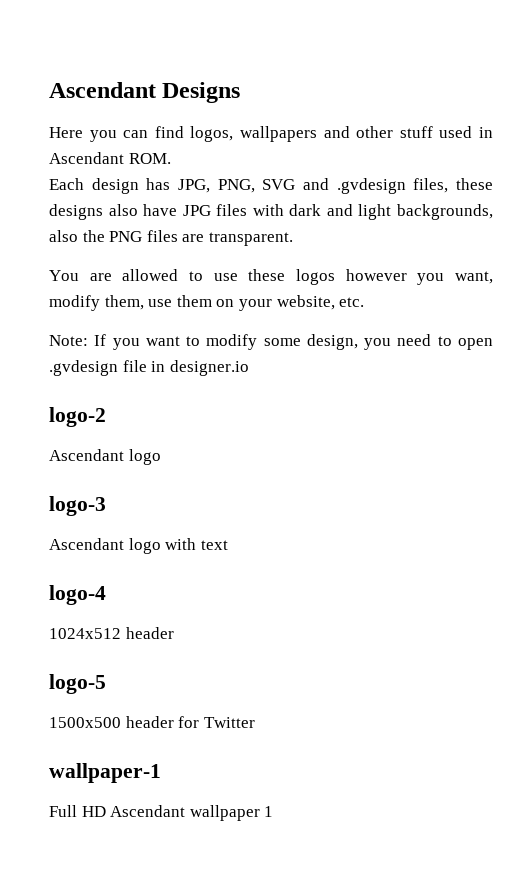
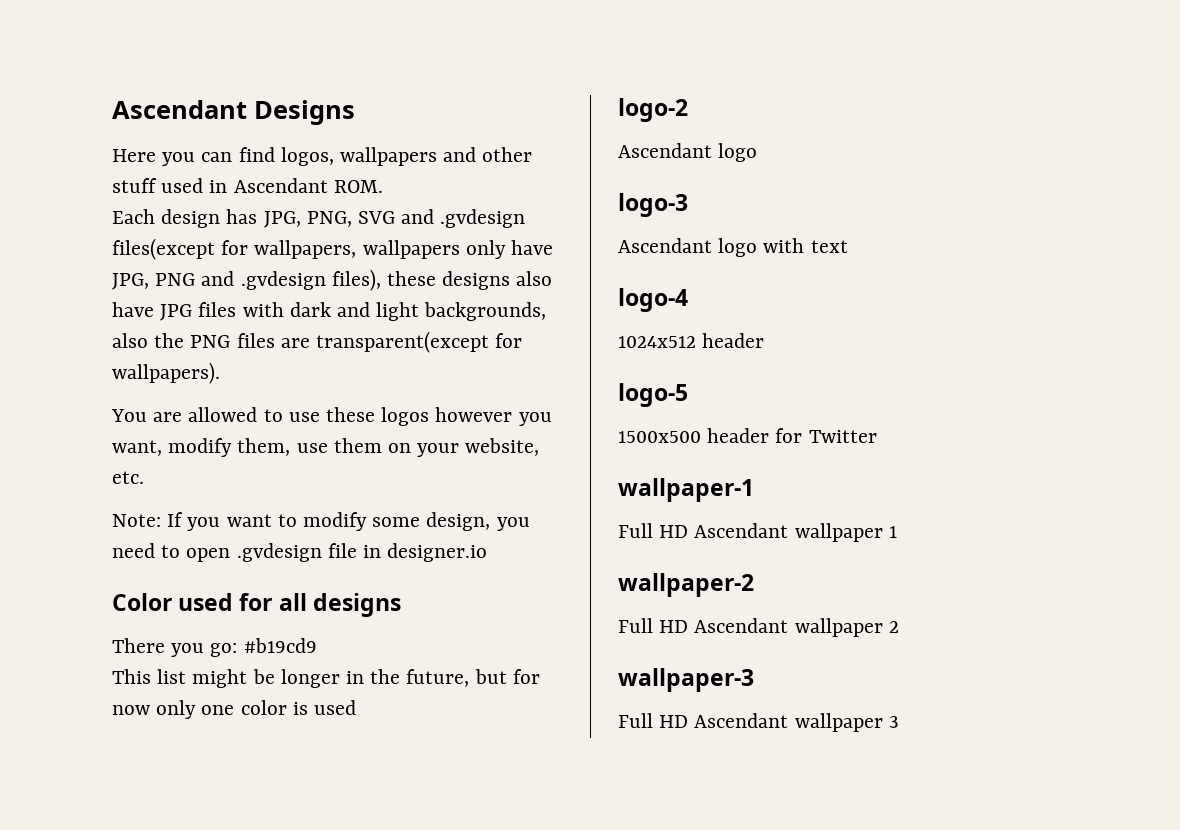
- Each design has JPG, PNG, SVG and .gvdesign files, these designs also have JPG files with dark and light backgrounds, also the PNG files are transparent.
+ Each design has JPG, PNG, SVG and .gvdesign files(except for wallpapers, wallpapers only have JPG, PNG and .gvdesign files), these designs also have JPG files with dark and light backgrounds, also the PNG files are transparent(except for wallpapers).
+ Color used for all designs
+ There you go: #b19cd9
+ This list might be longer in the future, but for now only one color is used
+ wallpaper-2
+ Full HD Ascendant wallpaper 2
+ wallpaper-3
+ Full HD Ascendant wallpaper 3

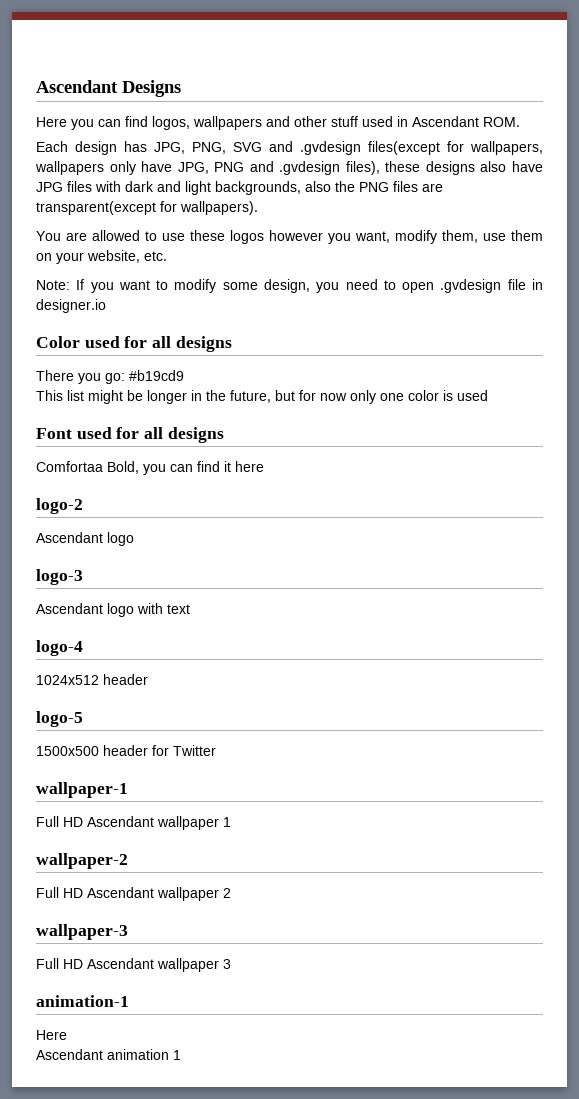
+ Font used for all designs
+ Comfortaa Bold, you can find it here
+ animation-1
+ Here
+ Ascendant animation 1

